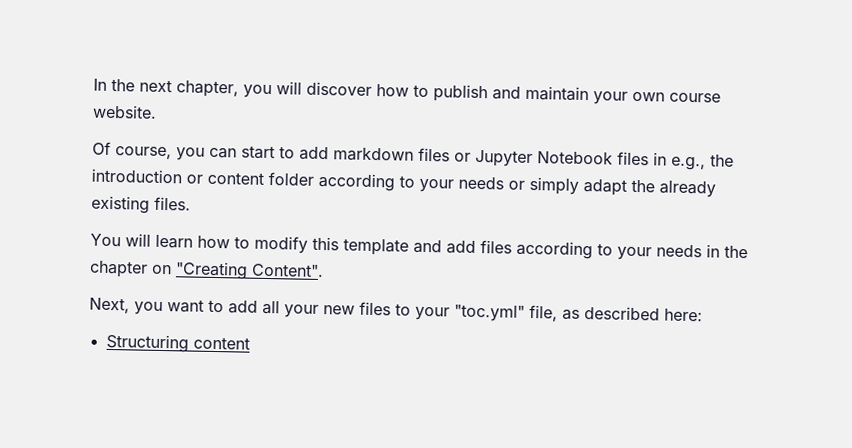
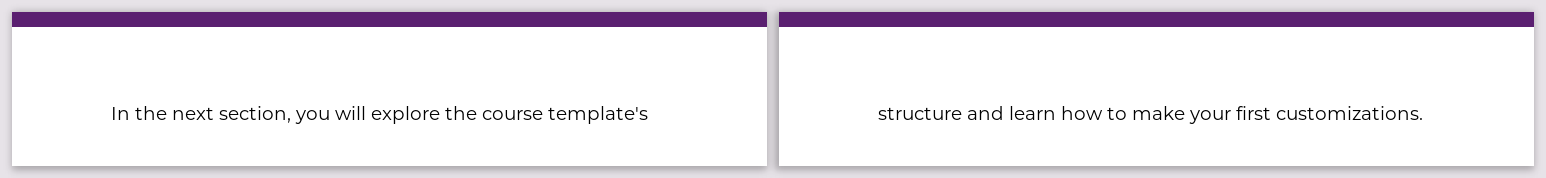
- In the next chapter, you will discover how to publish and maintain your own course website.
- Of course, you can start to add markdown files or Jupyter Notebook files in e.g., the introduction or content folder according to your needs or simply adapt the already existing files.
- You will learn how to modify this template and add files according to your needs in the chapter on "Creating Content".
- Next, you want to add all your new files to your "toc.yml" file, as described here:
- Structuring content
+ In the next section, you will explore the course template's structure and learn how to make your first customizations.

